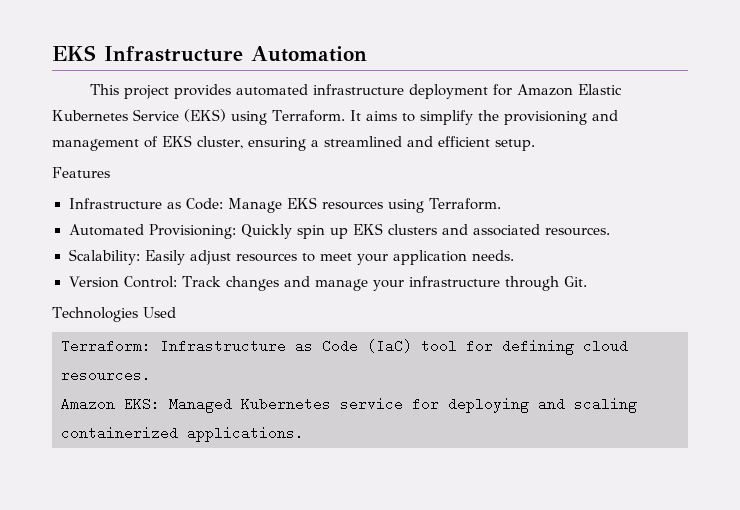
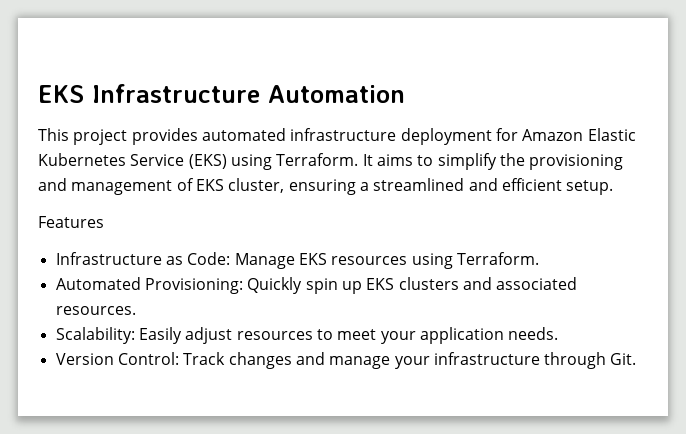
- Technologies Used
- Terraform: Infrastructure as Code (IaC) tool for defining cloud resources.
- Amazon EKS: Managed Kubernetes service for deploying and scaling containerized applications.

